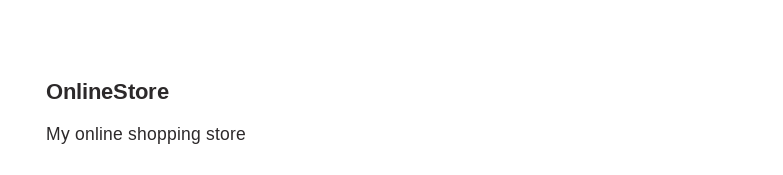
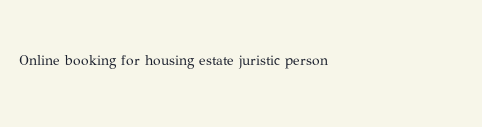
- OnlineStore
- My online shopping store
+ Online booking for housing estate juristic person

